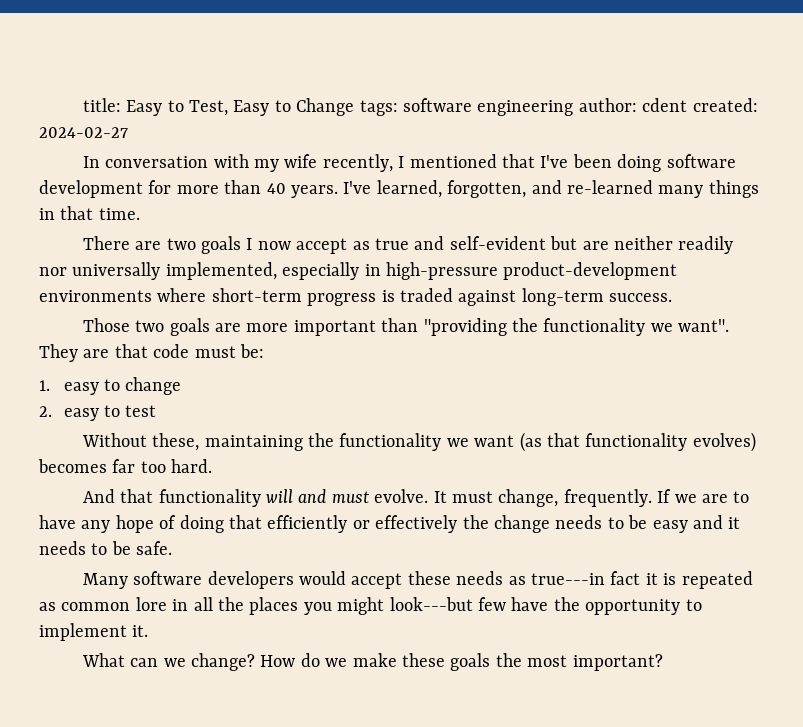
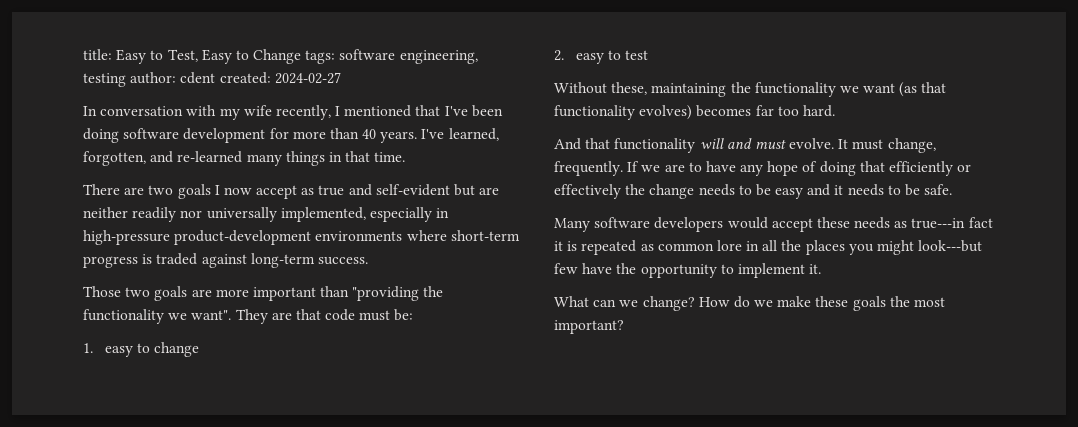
- title: Easy to Test, Easy to Change tags: software engineering author: cdent created: 2024-02-27
+ title: Easy to Test, Easy to Change tags: software engineering, testing author: cdent created: 2024-02-27

